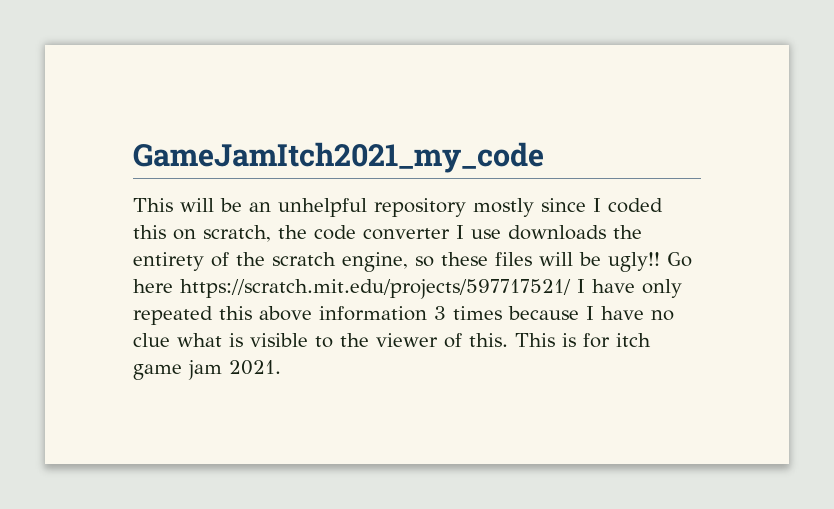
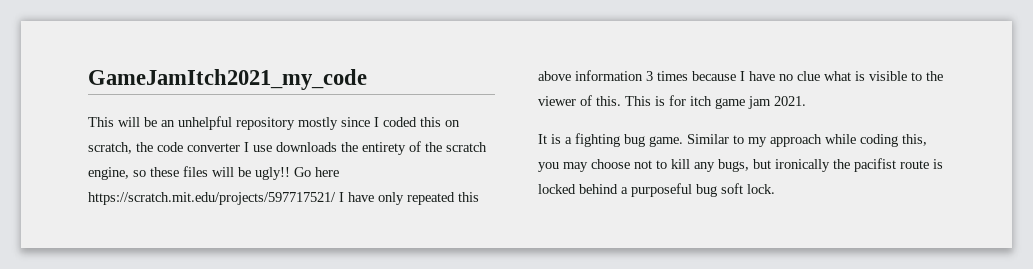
+ It is a fighting bug game. Similar to my approach while coding this, you may choose not to kill any bugs, but ironically the pacifist route is locked behind a purposeful bug soft lock.

